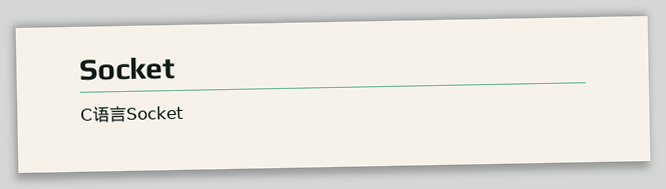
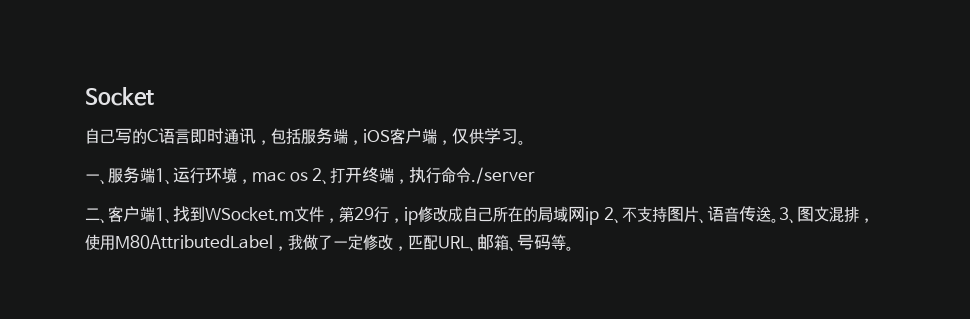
- C语言Socket
+ 自己写的C语言即时通讯，包括服务端，iOS客户端，仅供学习。
+ 一、服务端1、运行环境，mac os 2、打开终端，执行命令./server
+ 二、客户端1、找到WSocket.m文件，第29行，ip修改成自己所在的局域网ip 2、不支持图片、语音传送。3、图文混排，使用M80AttributedLabel，我做了一定修改，匹配URL、邮箱、号码等。

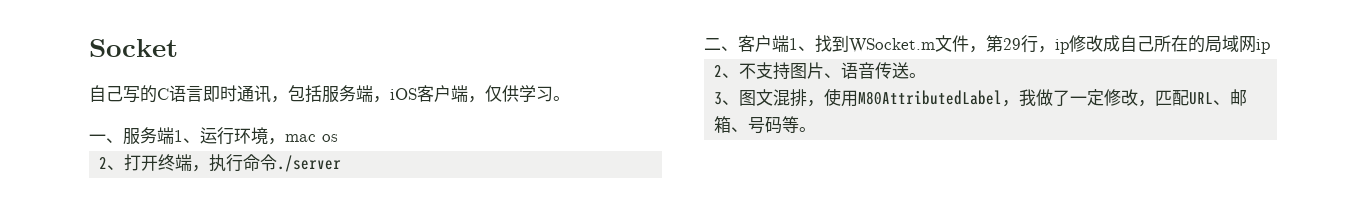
- 一、服务端1、运行环境，mac os 2、打开终端，执行命令./server
+ 一、服务端1、运行环境，mac os
+ 2、打开终端，执行命令./server
- 二、客户端1、找到WSocket.m文件，第29行，ip修改成自己所在的局域网ip 2、不支持图片、语音传送。3、图文混排，使用M80AttributedLabel，我做了一定修改，匹配URL、邮箱、号码等。
+ 二、客户端1、找到WSocket.m文件，第29行，ip修改成自己所在的局域网ip
+ 2、不支持图片、语音传送。
+ 3、图文混排，使用M80AttributedLabel，我做了一定修改，匹配URL、邮箱、号码等。

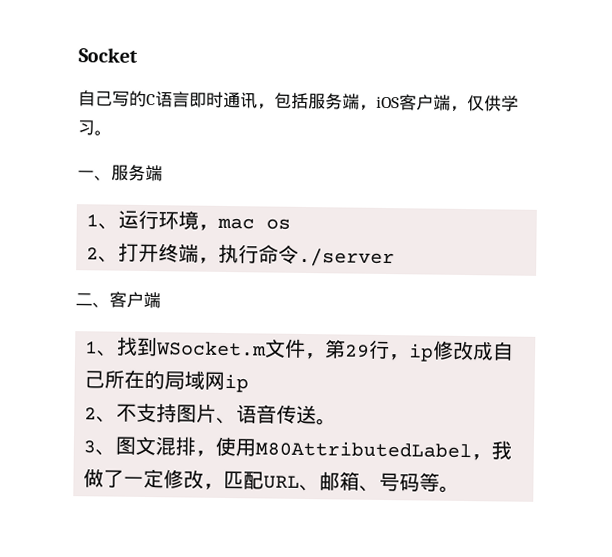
- 一、服务端1、运行环境，mac os
+ 一、服务端
+ 1、运行环境，mac os
- 二、客户端1、找到WSocket.m文件，第29行，ip修改成自己所在的局域网ip
+ 二、客户端
+ 1、找到WSocket.m文件，第29行，ip修改成自己所在的局域网ip

